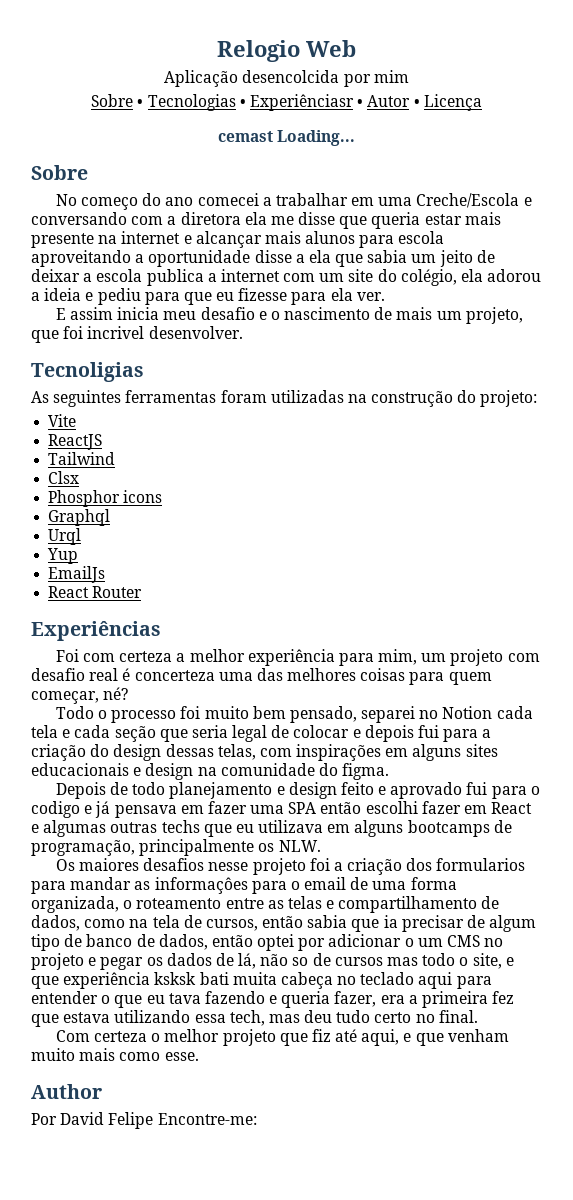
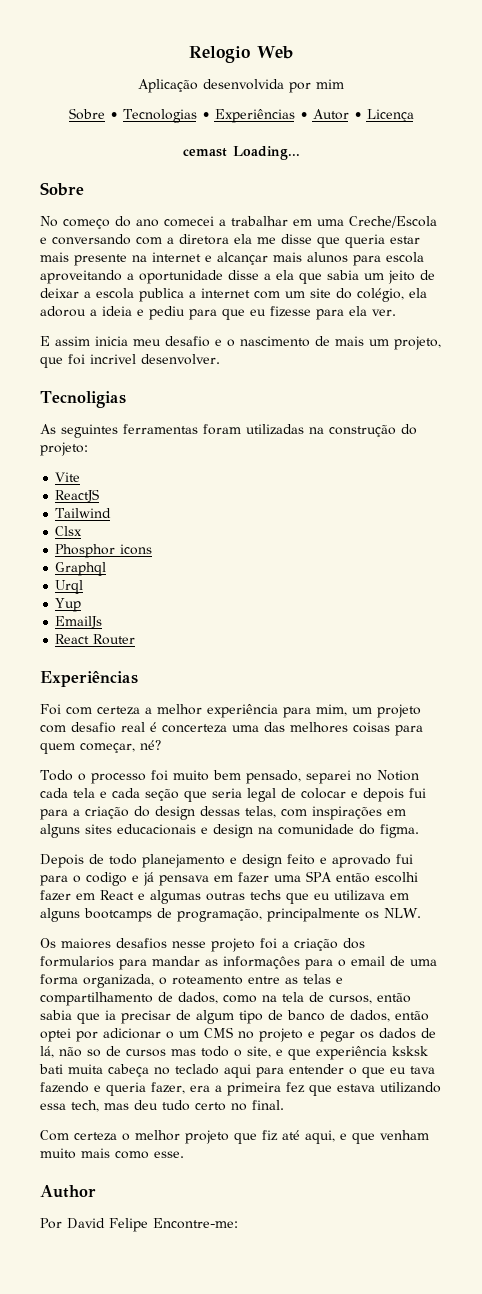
- Aplicação desencolcida por mim
+ Aplicação desenvolvida por mim
- Sobre • Tecnologias • Experiênciasr • Autor • Licença
+ Sobre • Tecnologias • Experiências • Autor • Licença

